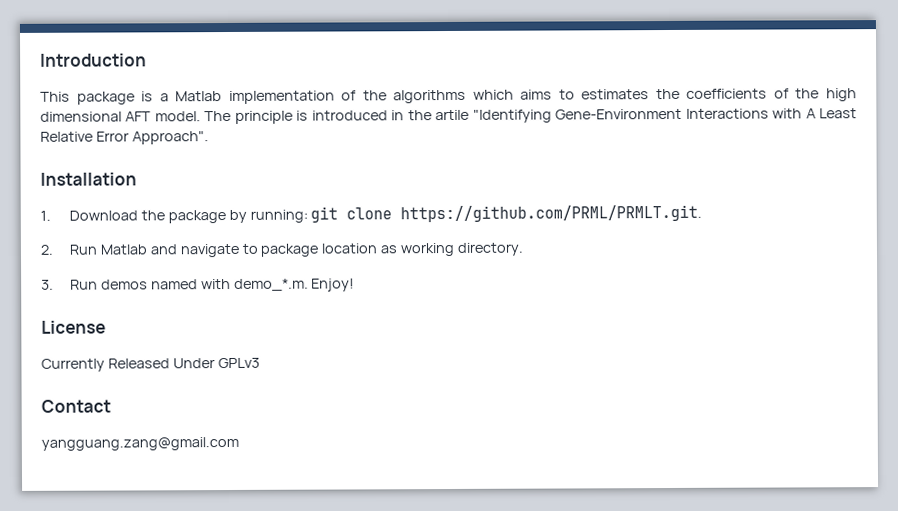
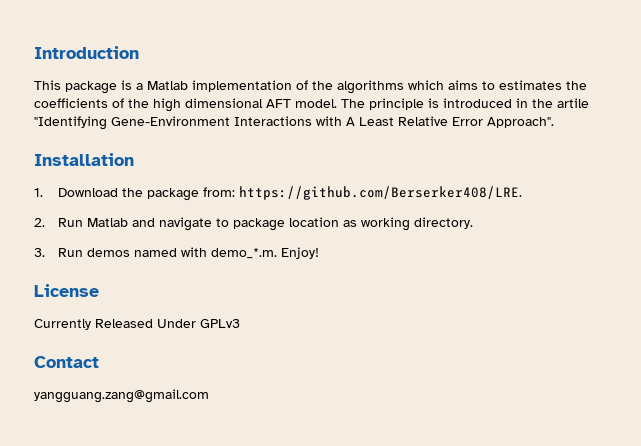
- 1. Download the package by running: git clone https://github.com/PRML/PRMLT.git.
+ 1. Download the package from: https://github.com/Berserker408/LRE.

